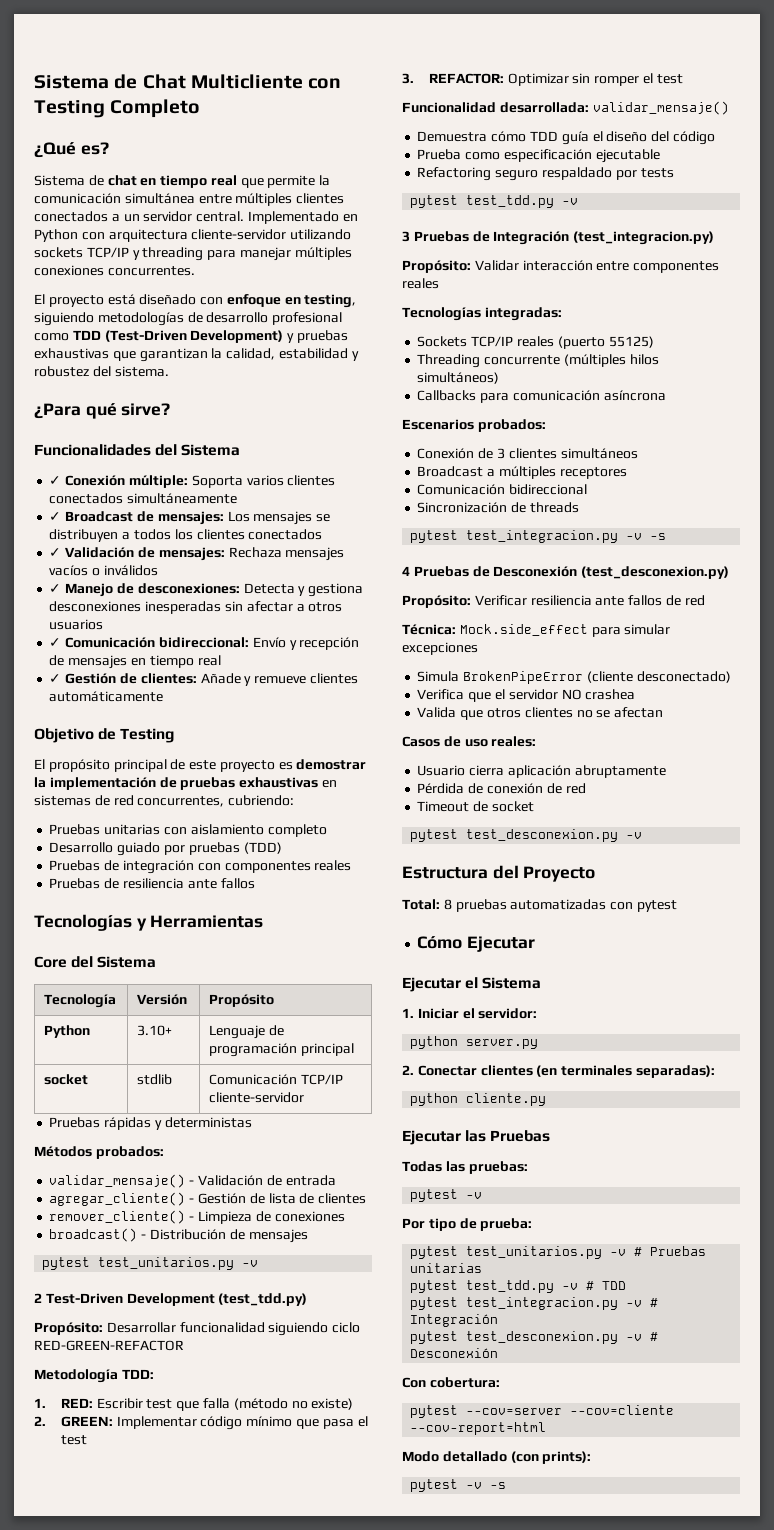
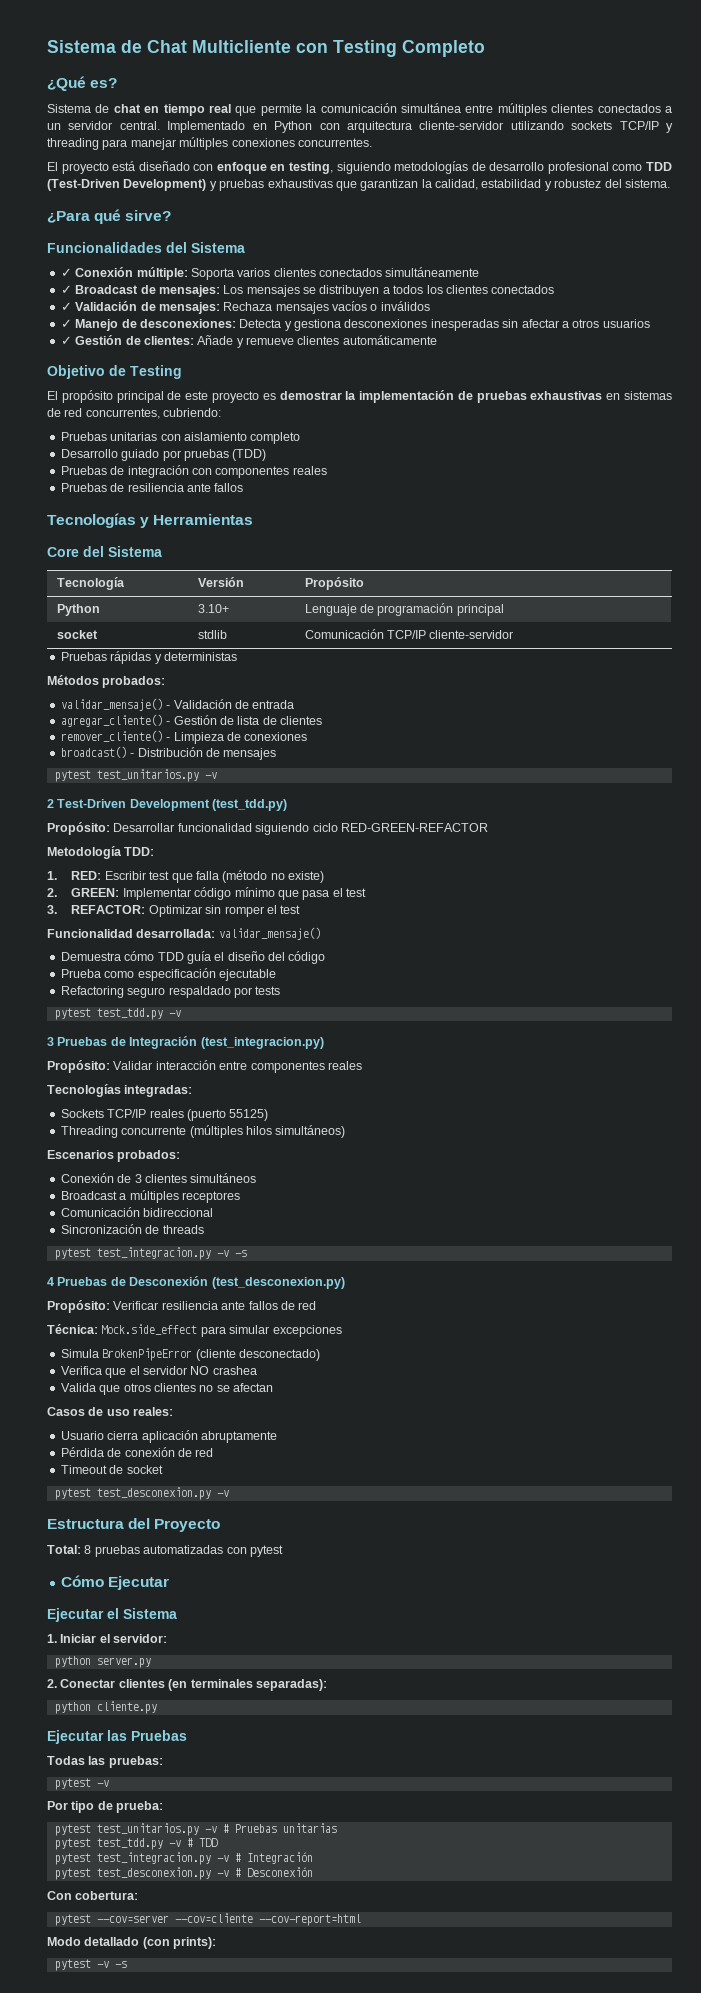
- ✓ Comunicación bidireccional: Envío y recepción de mensajes en tiempo real
- Callbacks para comunicación asíncrona

